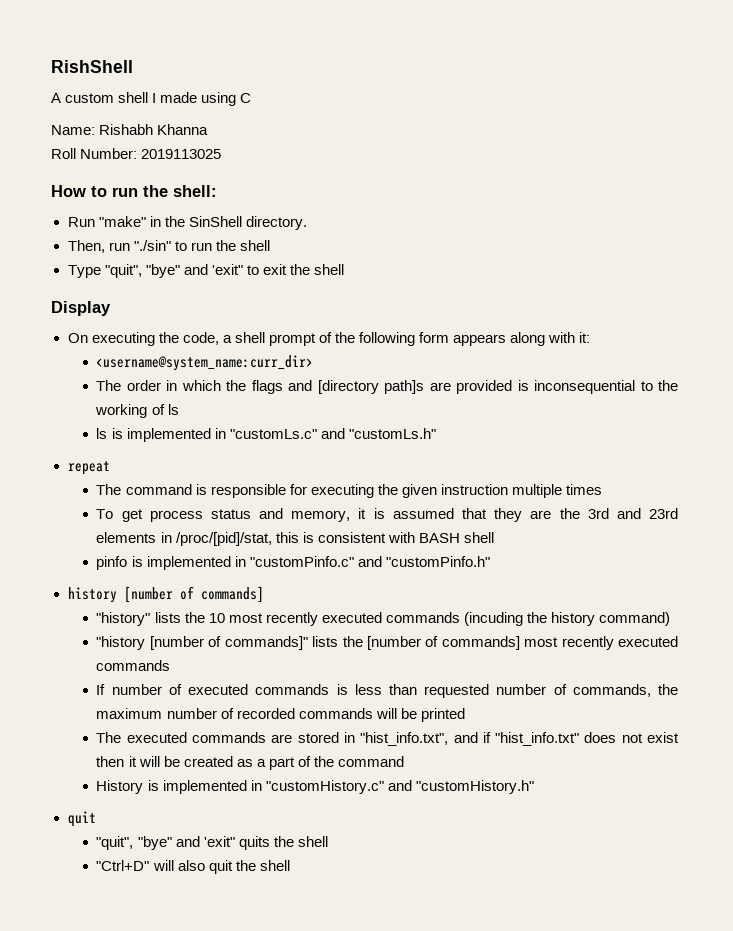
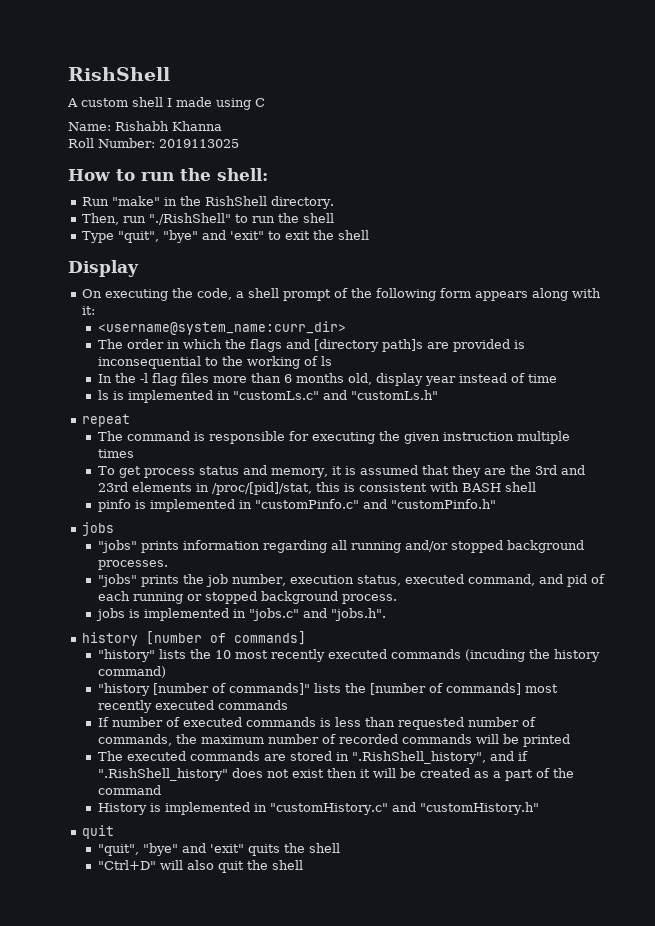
- Run "make" in the SinShell directory.
+ Run "make" in the RishShell directory.
- Then, run "./sin" to run the shell
+ Then, run "./RishShell" to run the shell
+ In the -l flag files more than 6 months old, display year instead of time
  pinfo is implemented in "customPinfo.c" and "customPinfo.h"
+ jobs
+ "jobs" prints information regarding all running and/or stopped background processes.
+ "jobs" prints the job number, execution status, executed command, and pid of each running or stopped background process.
+ jobs is implemented in "jobs.c" and "jobs.h".
- The executed commands are stored in "hist_info.txt", and if "hist_info.txt" does not exist then it will be created as a part of the command
+ The executed commands are stored in ".RishShell_history", and if ".RishShell_history" does not exist then it will be created as a part of the command

